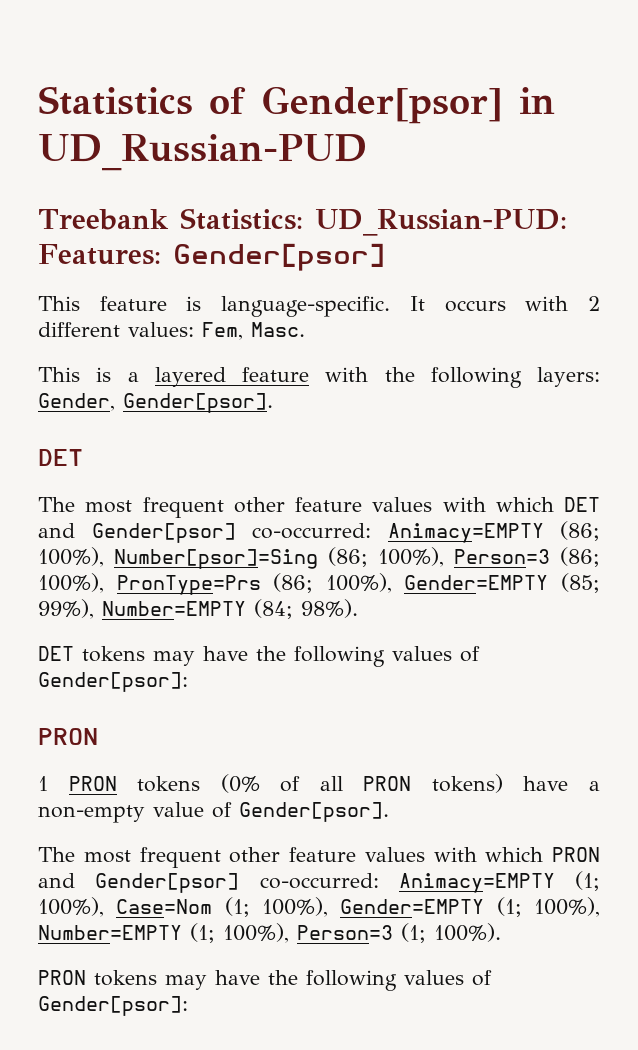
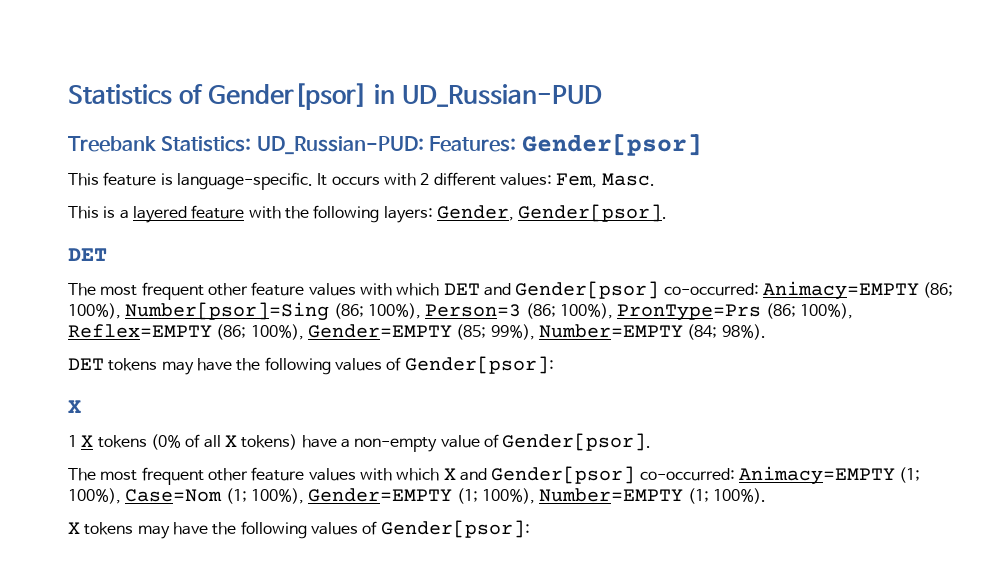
- The most frequent other feature values with which DET and Gender[psor] co-occurred: Animacy=EMPTY (86; 100%), Number[psor]=Sing (86; 100%), Person=3 (86; 100%), PronType=Prs (86; 100%), Gender=EMPTY (85; 99%), Number=EMPTY (84; 98%).
+ The most frequent other feature values with which DET and Gender[psor] co-occurred: Animacy=EMPTY (86; 100%), Number[psor]=Sing (86; 100%), Person=3 (86; 100%), PronType=Prs (86; 100%), Reflex=EMPTY (86; 100%), Gender=EMPTY (85; 99%), Number=EMPTY (84; 98%).
  DET tokens may have the following values of Gender[psor]:
- PRON
+ X
- 1 PRON tokens (0% of all PRON tokens) have a non-empty value of Gender[psor].
+ 1 X tokens (0% of all X tokens) have a non-empty value of Gender[psor].
- The most frequent other feature values with which PRON and Gender[psor] co-occurred: Animacy=EMPTY (1; 100%), Case=Nom (1; 100%), Gender=EMPTY (1; 100%), Number=EMPTY (1; 100%), Person=3 (1; 100%).
+ The most frequent other feature values with which X and Gender[psor] co-occurred: Animacy=EMPTY (1; 100%), Case=Nom (1; 100%), Gender=EMPTY (1; 100%), Number=EMPTY (1; 100%).
- PRON tokens may have the following values of Gender[psor]:
+ X tokens may have the following values of Gender[psor]:

